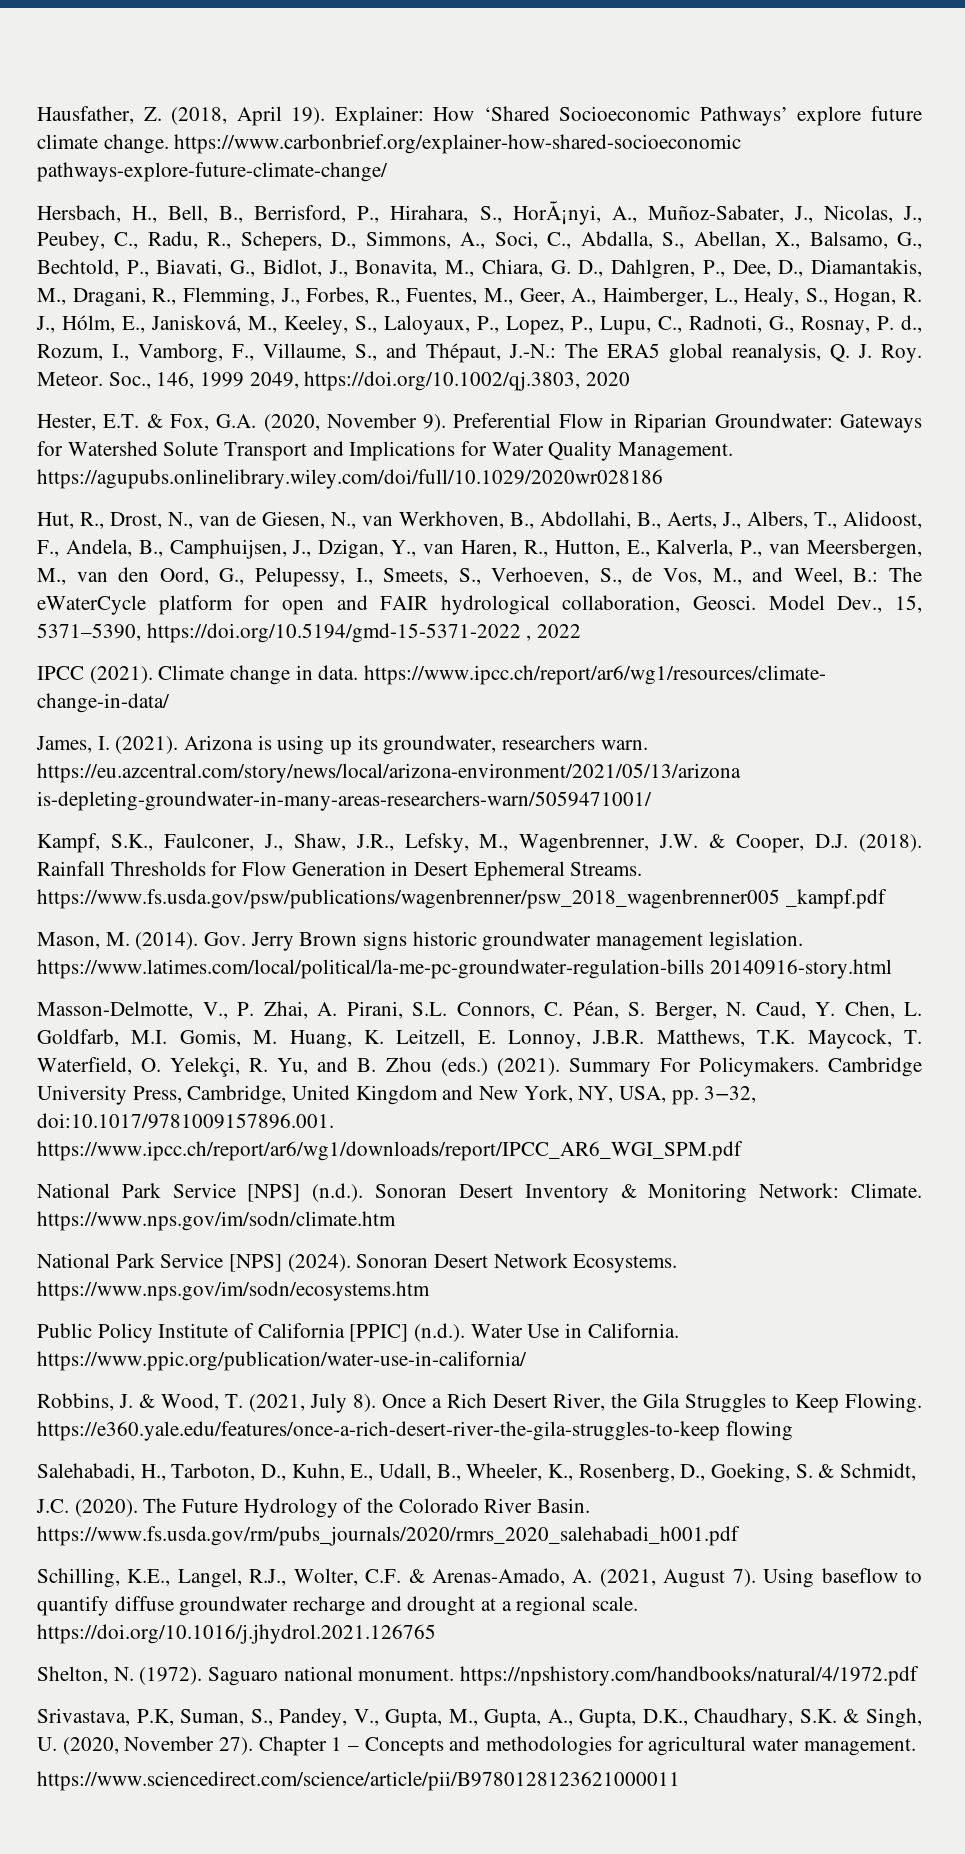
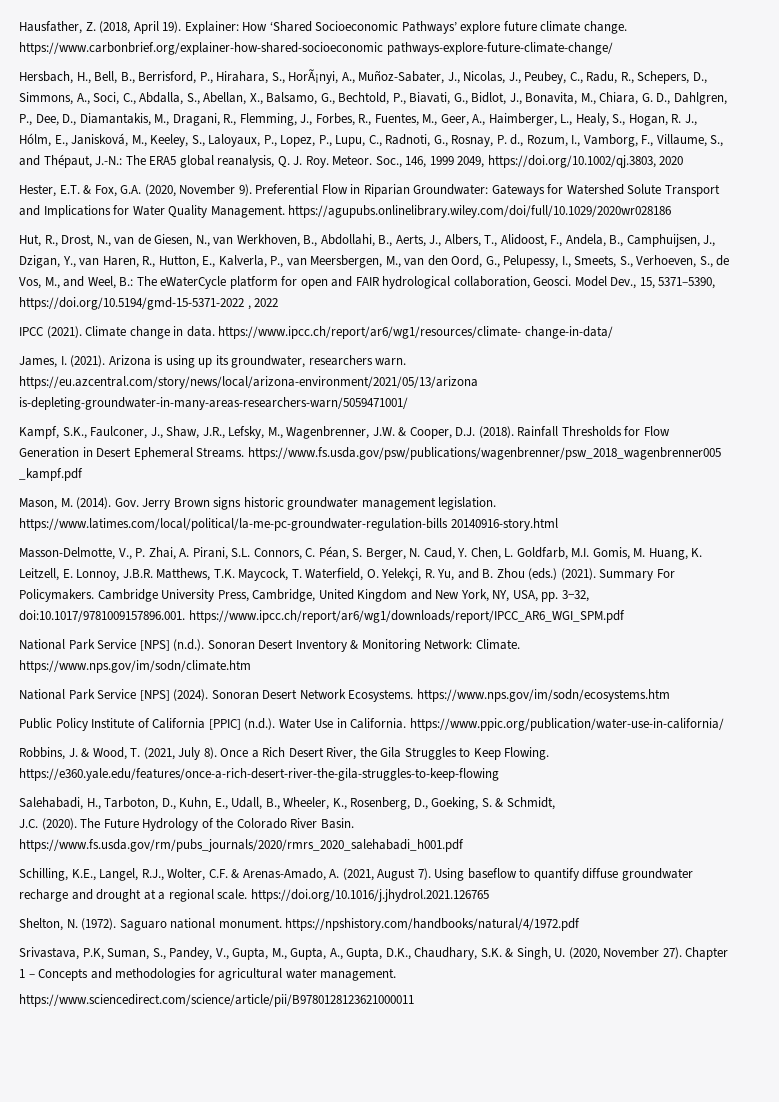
- Once a Rich Desert River, the Gila Struggles to Keep Flowing. https://e360.yale.edu/features/once-a-rich-desert-river-the-gila-struggles-to-keep flowing
+ Once a Rich Desert River, the Gila Struggles to Keep Flowing. https://e360.yale.edu/features/once-a-rich-desert-river-the-gila-struggles-to-keep-flowing

